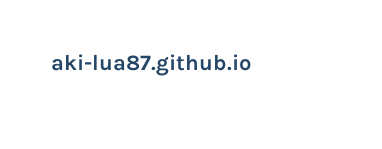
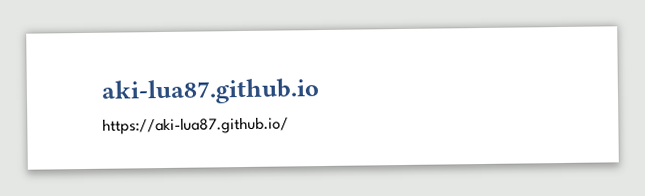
+ https://aki-lua87.github.io/

